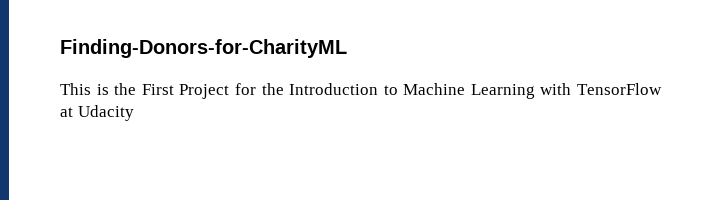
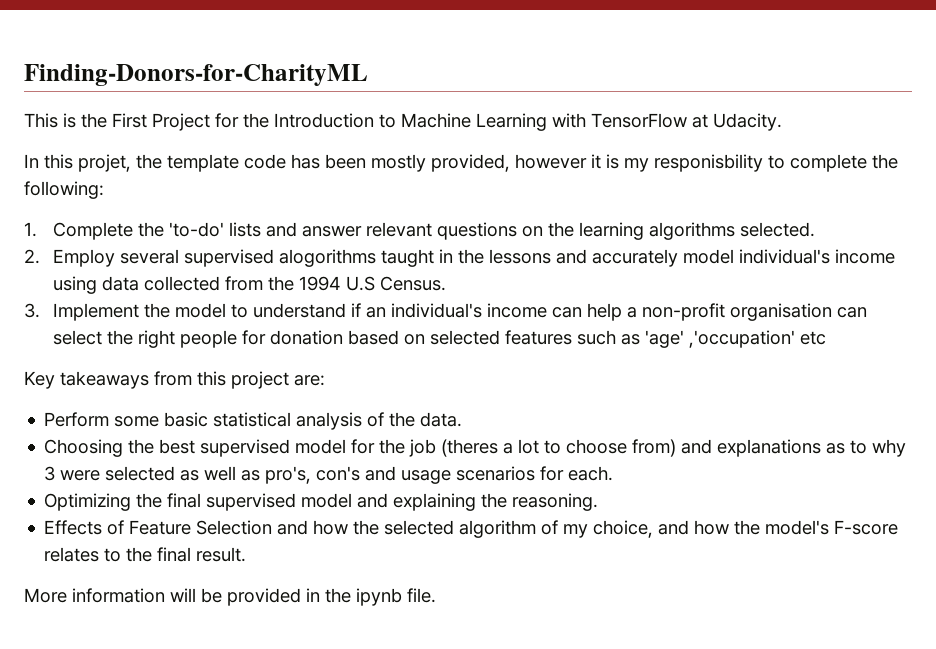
- This is the First Project for the Introduction to Machine Learning with TensorFlow at Udacity
+ This is the First Project for the Introduction to Machine Learning with TensorFlow at Udacity.
+ In this projet, the template code has been mostly provided, however it is my responisbility to complete the following:
+ 1. Complete the 'to-do' lists and answer relevant questions on the learning algorithms selected.
+ 2. Employ several supervised alogorithms taught in the lessons and accurately model individual's income using data collected from the 1994 U.S Census.
+ 3. Implement the model to understand if an individual's income can help a non-profit organisation can select the right people for donation based on selected features such as 'age' ,'occupation' etc
+ Key takeaways from this project are:
+ Perform some basic statistical analysis of the data.
+ Choosing the best supervised model for the job (theres a lot to choose from) and explanations as to why 3 were selected as well as pro's, con's and usage scenarios for each.
+ Optimizing the final supervised model and explaining the reasoning.
+ Effects of Feature Selection and how the selected algorithm of my choice, and how the model's F-score relates to the final result.
+ More information will be provided in the ipynb file.

